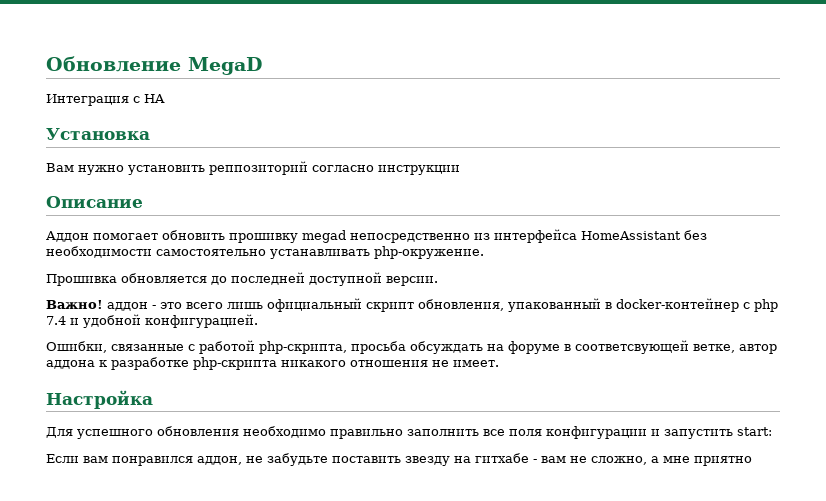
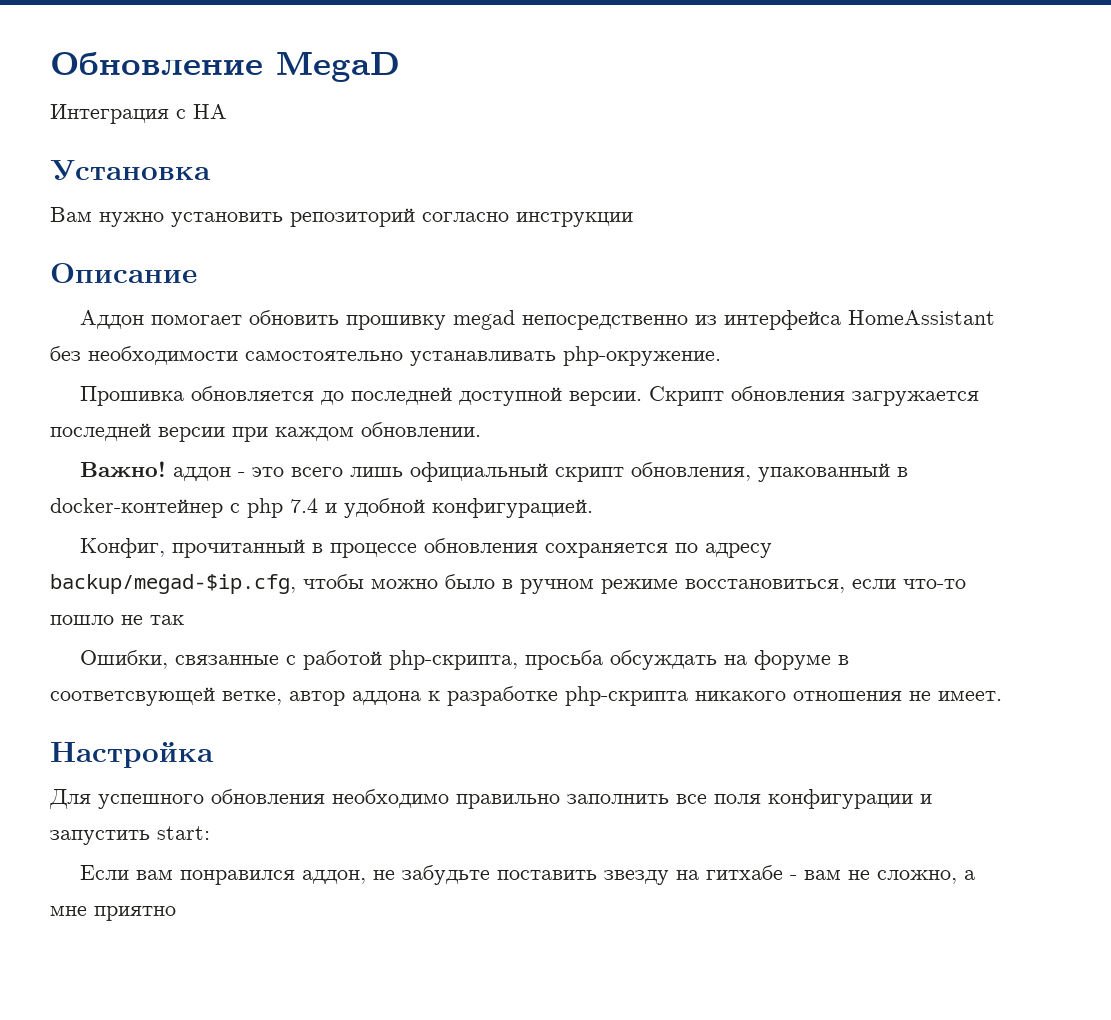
- Вам нужно установить реппозиторий согласно инструкции
+ Вам нужно установить репозиторий согласно инструкции
+ Скрипт обновления загружается последней версии при каждом обновлении.
+ Конфиг, прочитанный в процессе обновления сохраняется по адресу backup/megad-$ip.cfg, чтобы можно было в ручном режиме восстановиться, если что-то пошло не так

